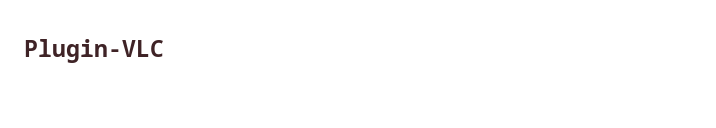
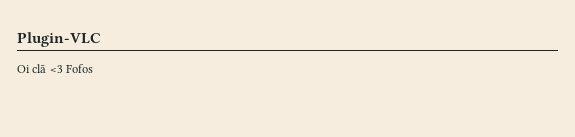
+ Oi clã <3 Fofos

